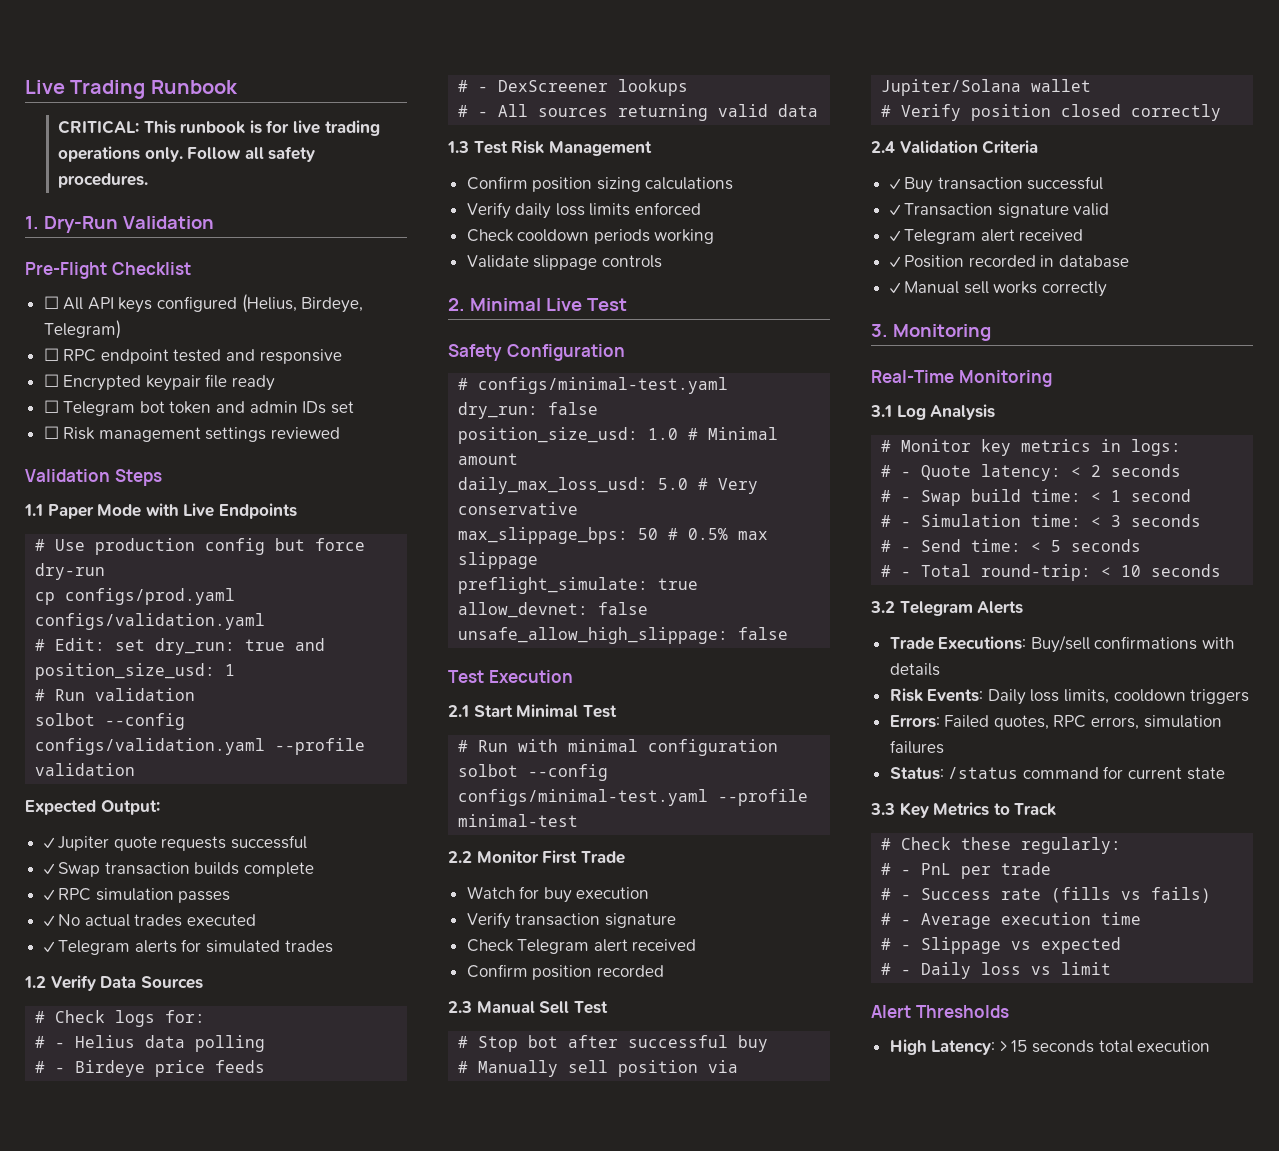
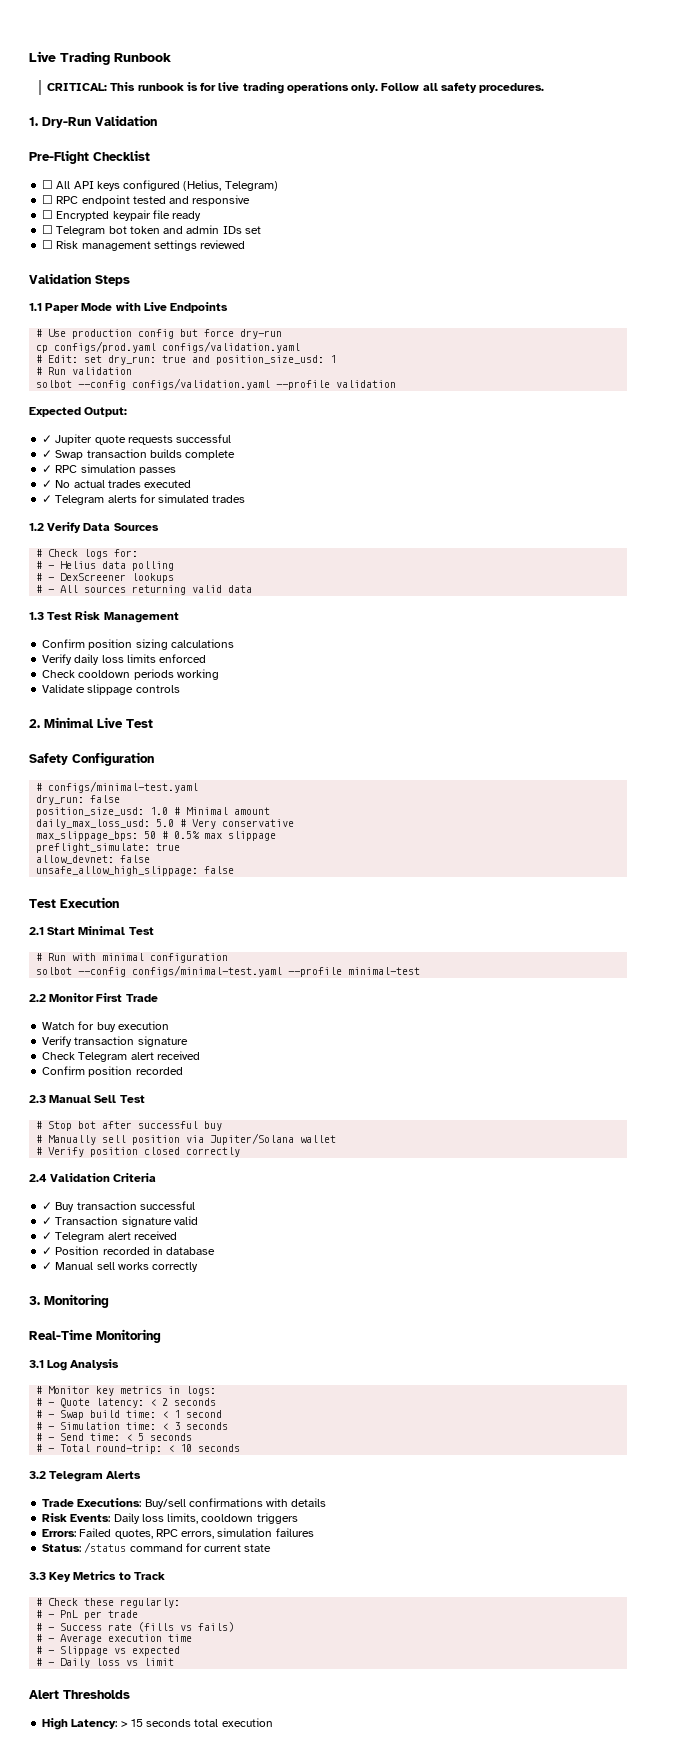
- ☐ All API keys configured (Helius, Birdeye, Telegram)
+ ☐ All API keys configured (Helius, Telegram)
- # - Birdeye price feeds

